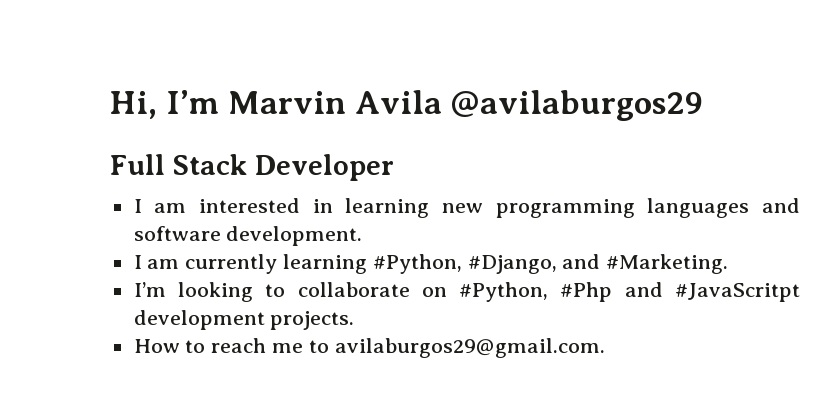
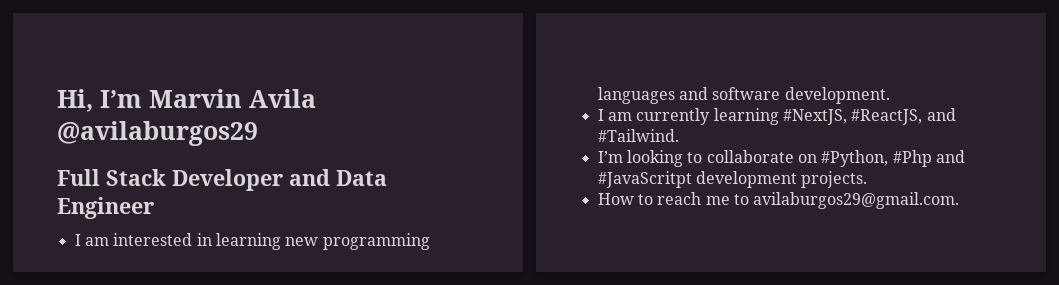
- Full Stack Developer
+ Full Stack Developer and Data Engineer
- I am currently learning #Python, #Django, and #Marketing.
+ I am currently learning #NextJS, #ReactJS, and #Tailwind.

